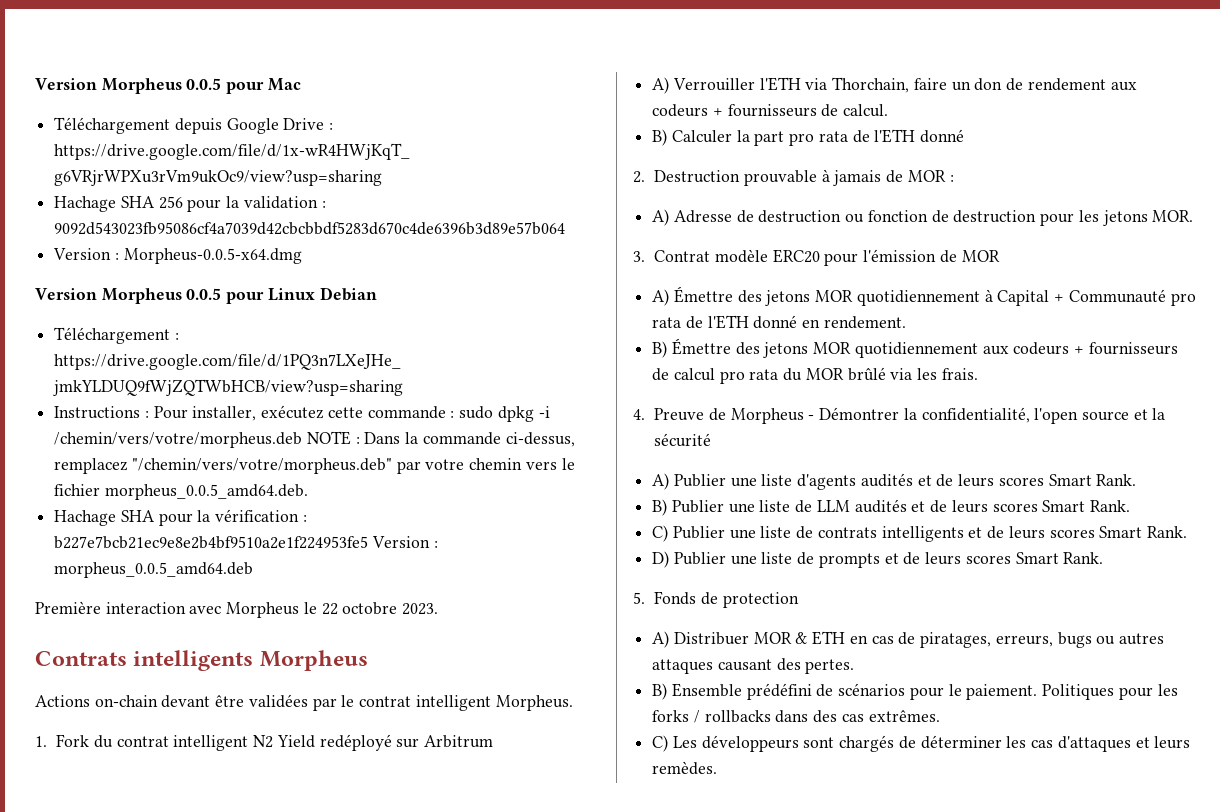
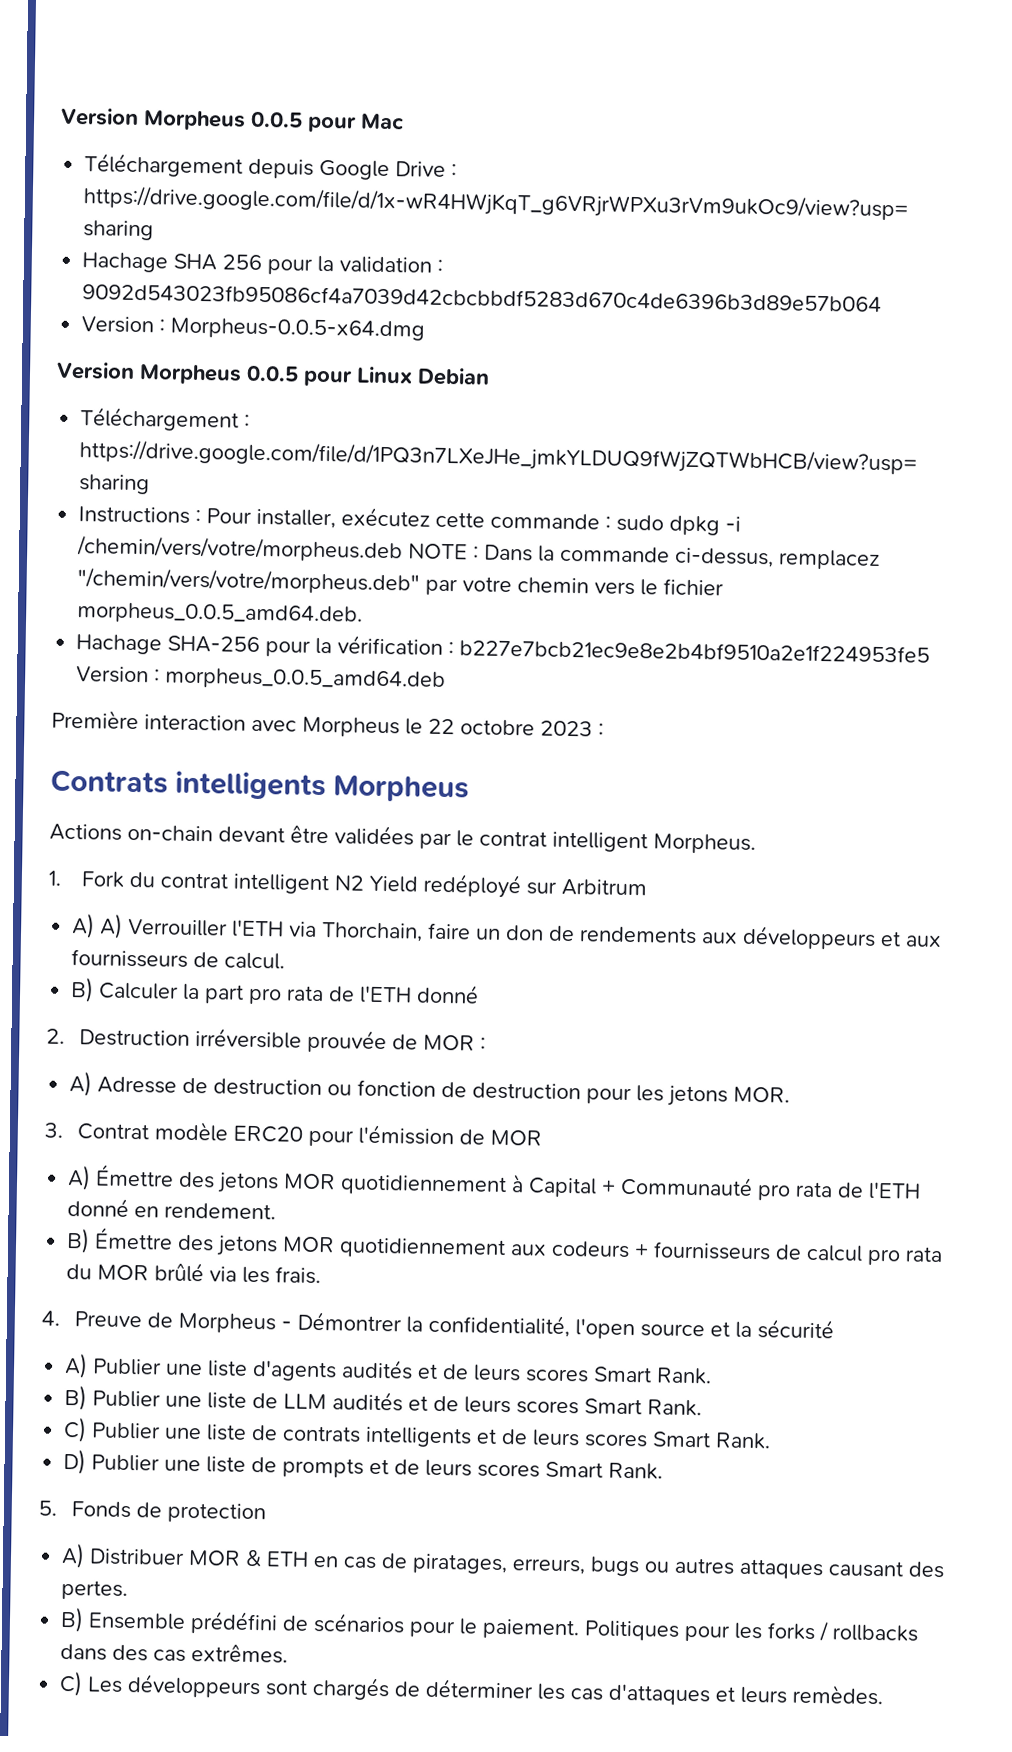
- Hachage SHA pour la vérification : b227e7bcb21ec9e8e2b4bf9510a2e1f224953fe5 Version : morpheus_0.0.5_amd64.deb
+ Hachage SHA-256 pour la vérification : b227e7bcb21ec9e8e2b4bf9510a2e1f224953fe5 Version : morpheus_0.0.5_amd64.deb
- Première interaction avec Morpheus le 22 octobre 2023.
+ Première interaction avec Morpheus le 22 octobre 2023 :
- A) Verrouiller l'ETH via Thorchain, faire un don de rendement aux codeurs + fournisseurs de calcul.
+ A) A) Verrouiller l'ETH via Thorchain, faire un don de rendements aux développeurs et aux fournisseurs de calcul.
- 2. Destruction prouvable à jamais de MOR :
+ 2. Destruction irréversible prouvée de MOR :

